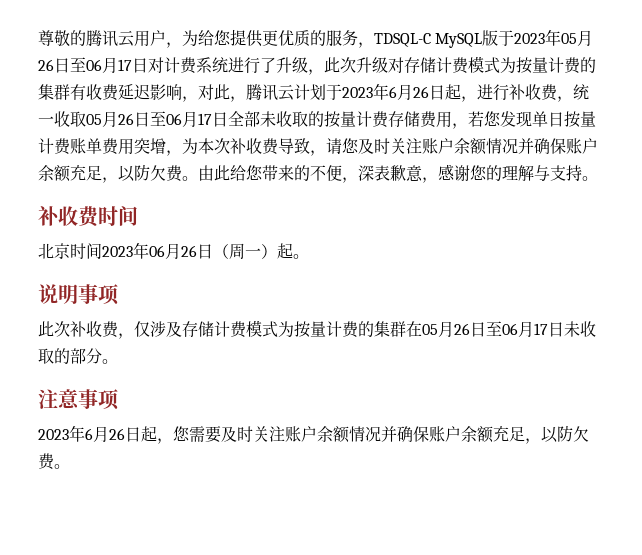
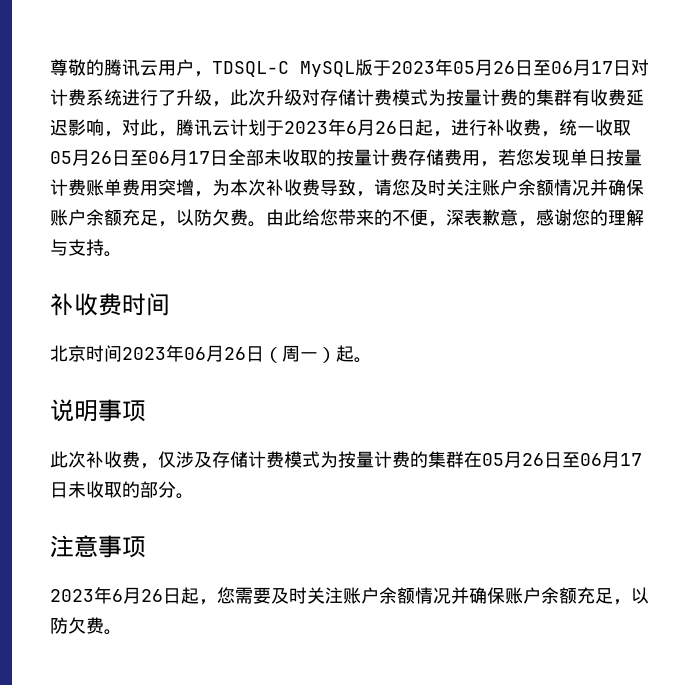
- 尊敬的腾讯云用户，为给您提供更优质的服务，TDSQL-C MySQL版于2023年05月26日至06月17日对计费系统进行了升级，此次升级对存储计费模式为按量计费的集群有收费延迟影响，对此，腾讯云计划于2023年6月26日起，进行补收费，统一收取05月26日至06月17日全部未收取的按量计费存储费用，若您发现单日按量计费账单费用突增，为本次补收费导致，请您及时关注账户余额情况并确保账户余额充足，以防欠费。
+ 尊敬的腾讯云用户，TDSQL-C MySQL版于2023年05月26日至06月17日对计费系统进行了升级，此次升级对存储计费模式为按量计费的集群有收费延迟影响，对此，腾讯云计划于2023年6月26日起，进行补收费，统一收取05月26日至06月17日全部未收取的按量计费存储费用，若您发现单日按量计费账单费用突增，为本次补收费导致，请您及时关注账户余额情况并确保账户余额充足，以防欠费。

